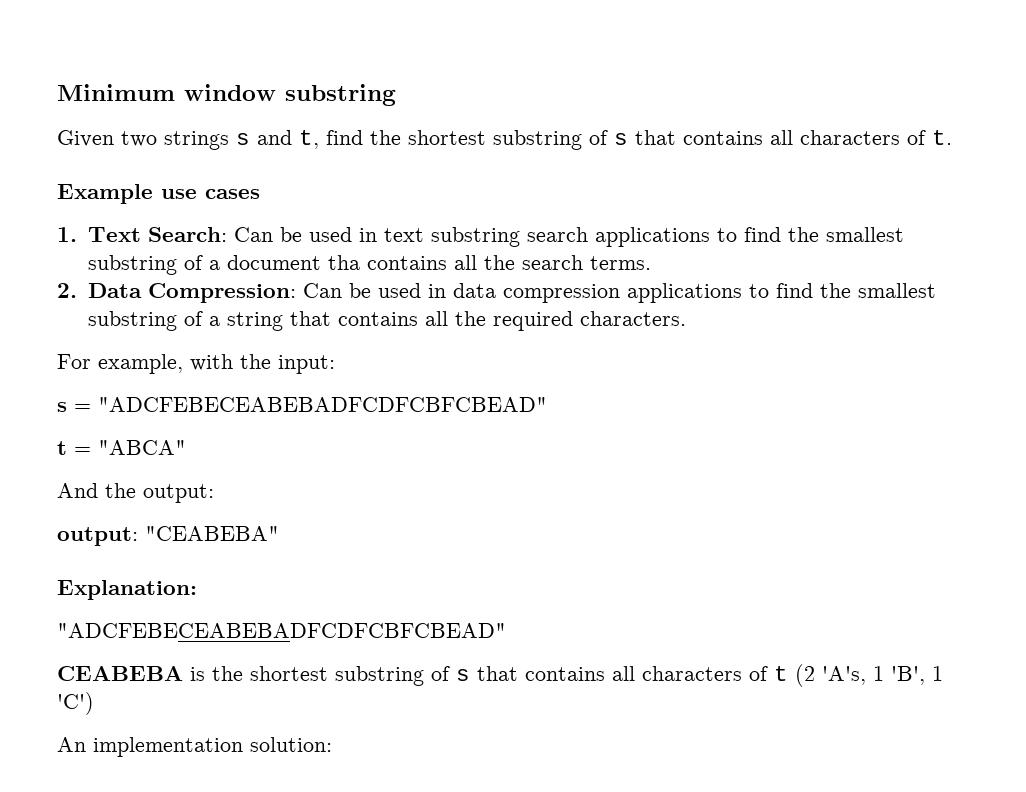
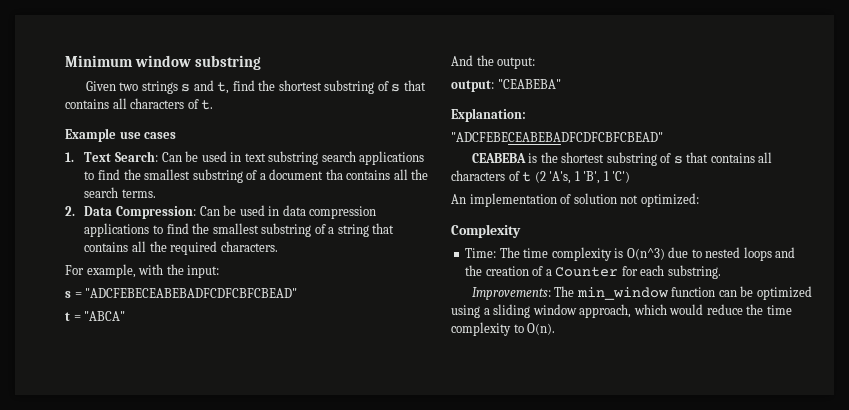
- An implementation solution:
+ An implementation of solution not optimized:
+ Complexity
+ Time: The time complexity is O(n^3) due to nested loops and the creation of a Counter for each substring.
+ Improvements: The min_window function can be optimized using a sliding window approach, which would reduce the time complexity to O(n).

